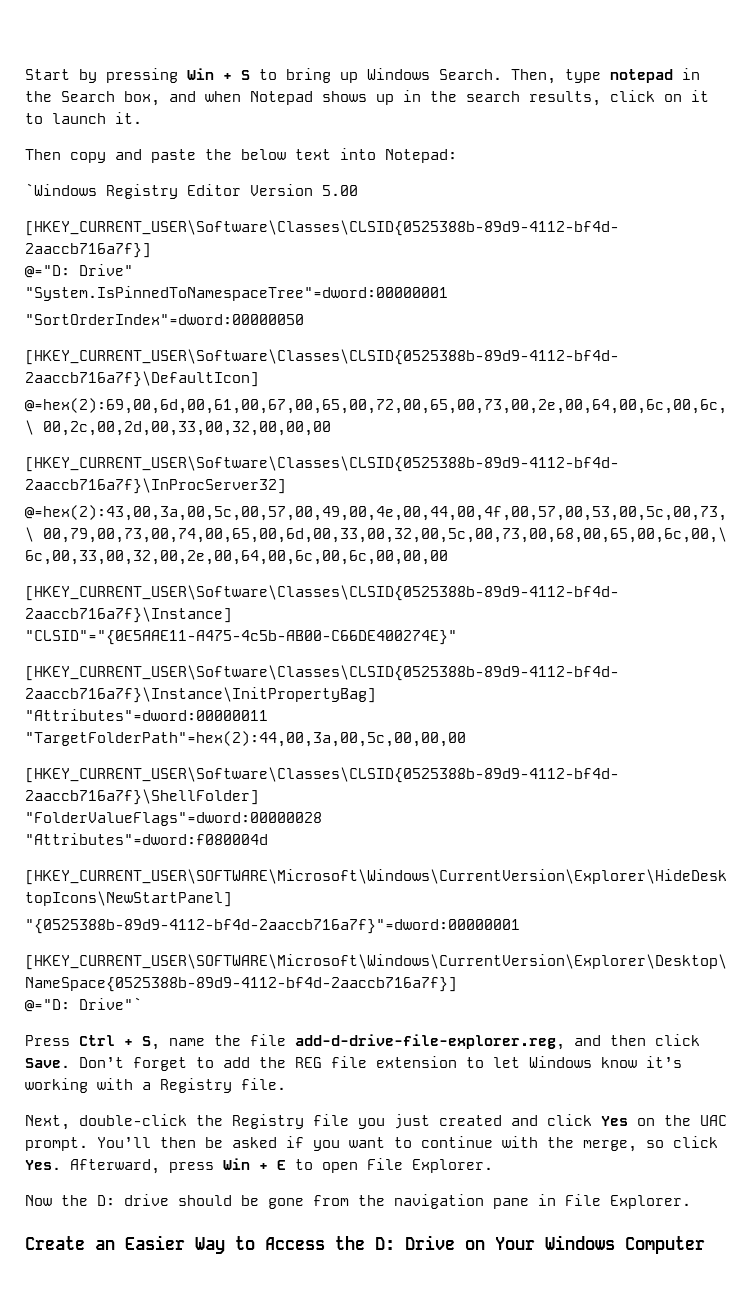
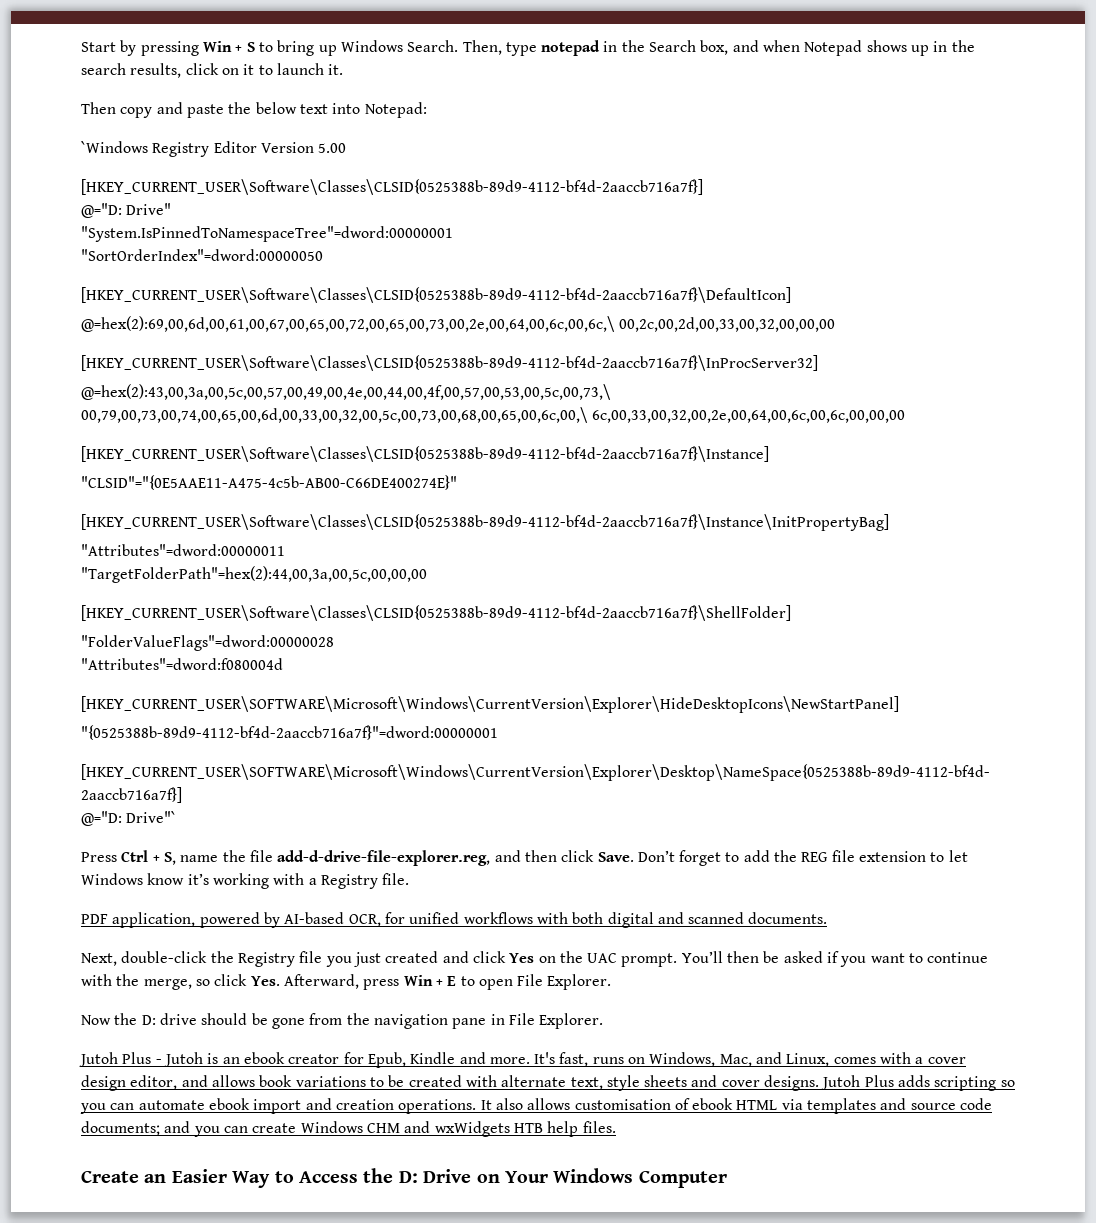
+ PDF application, powered by AI-based OCR, for unified workflows with both digital and scanned documents.
+ Jutoh Plus - Jutoh is an ebook creator for Epub, Kindle and more. It's fast, runs on Windows, Mac, and Linux, comes with a cover design editor, and allows book variations to be created with alternate text, style sheets and cover designs. Jutoh Plus adds scripting so you can automate ebook import and creation operations. It also allows customisation of ebook HTML via templates and source code documents; and you can create Windows CHM and wxWidgets HTB help files.

